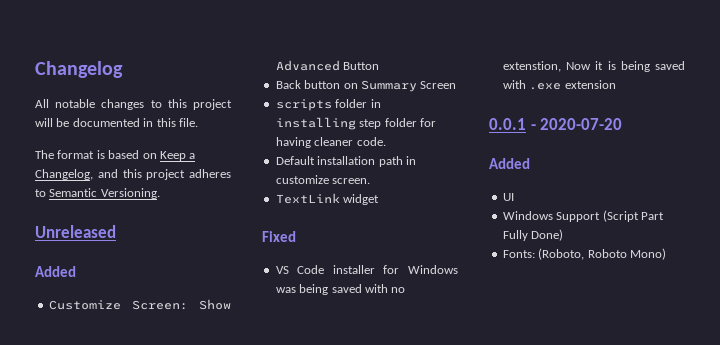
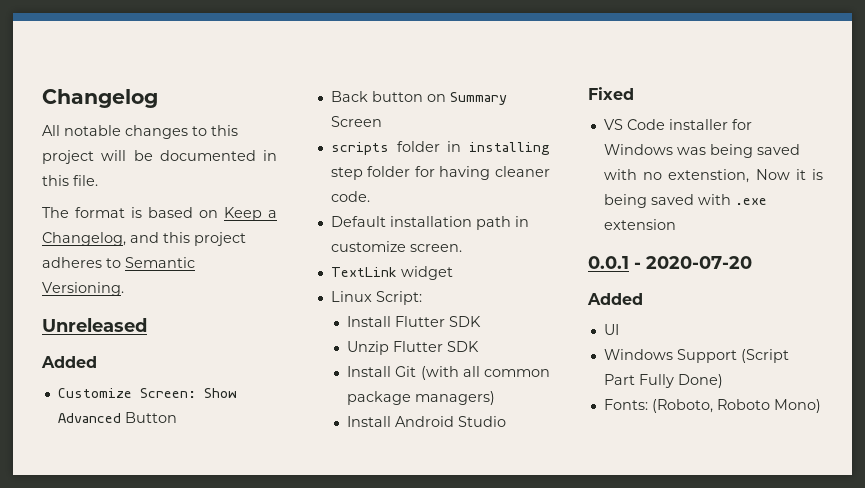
+ Linux Script:
+ Install Flutter SDK
+ Unzip Flutter SDK
+ Install Git (with all common package managers)
+ Install Android Studio

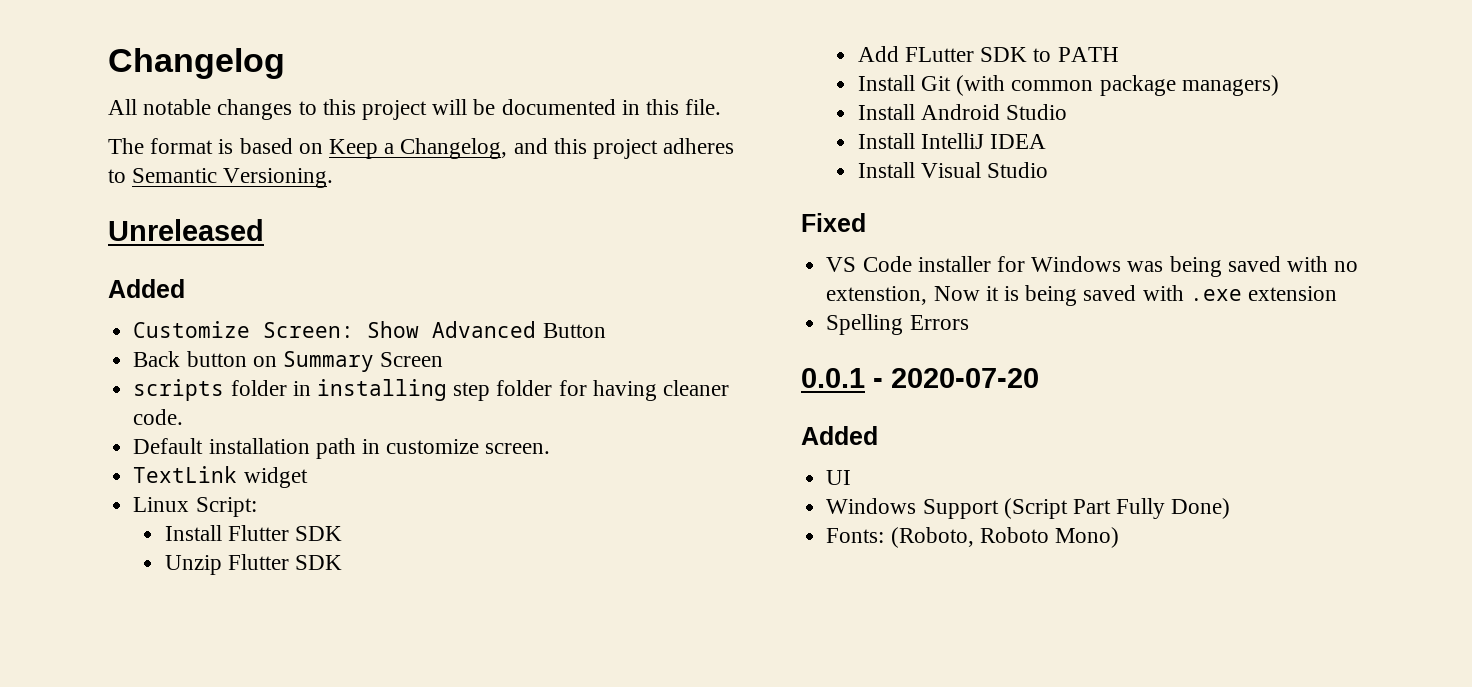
+ Add FLutter SDK to PATH
- Install Git (with all common package managers)
+ Install Git (with common package managers)
+ Install IntelliJ IDEA
+ Install Visual Studio
+ Spelling Errors

